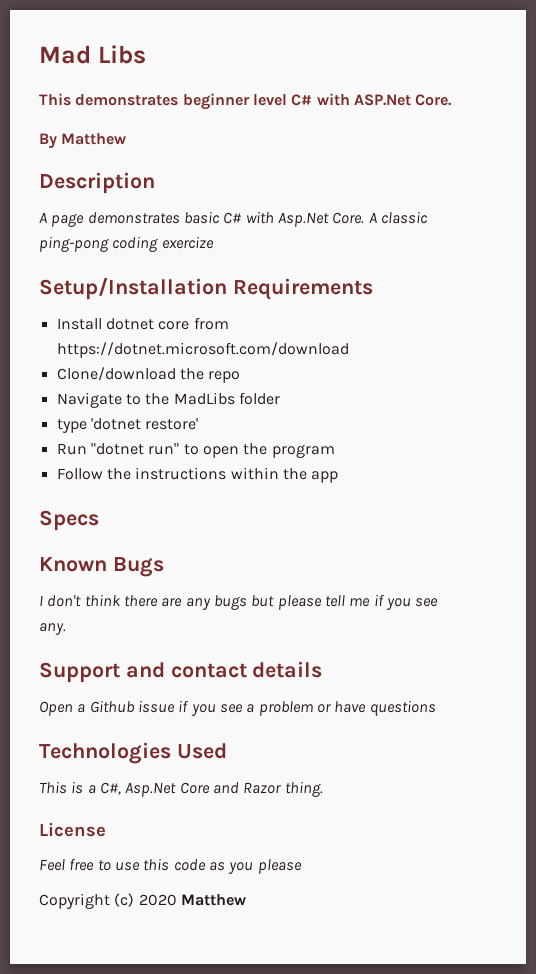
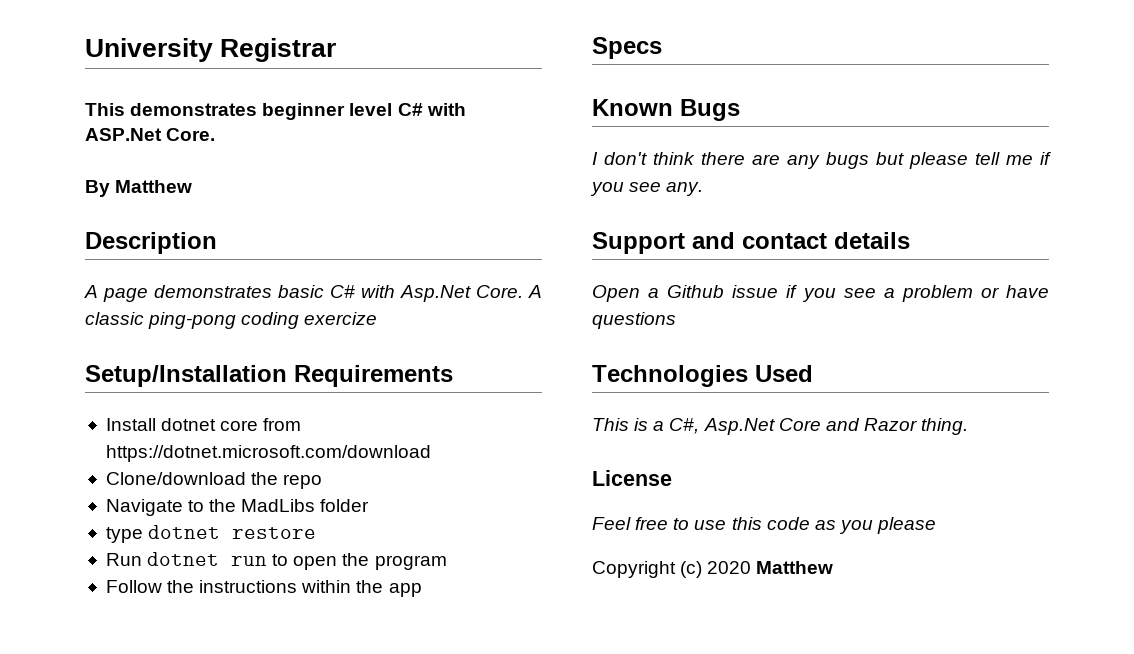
- Mad Libs
+ University Registrar
- type 'dotnet restore'
+ type dotnet restore
- Run "dotnet run" to open the program
+ Run dotnet run to open the program

